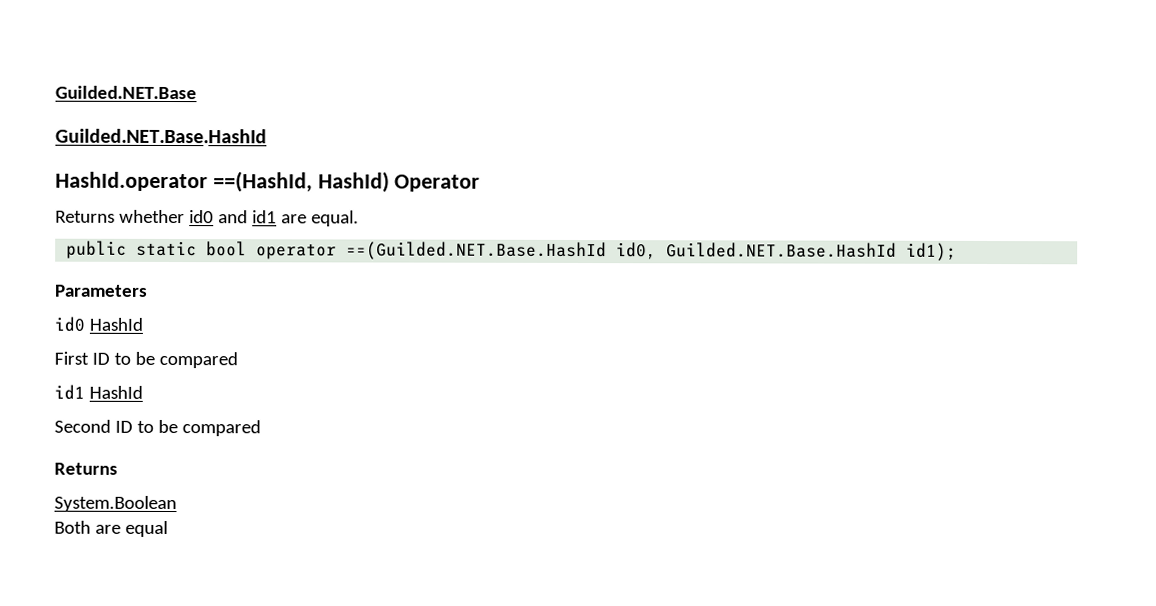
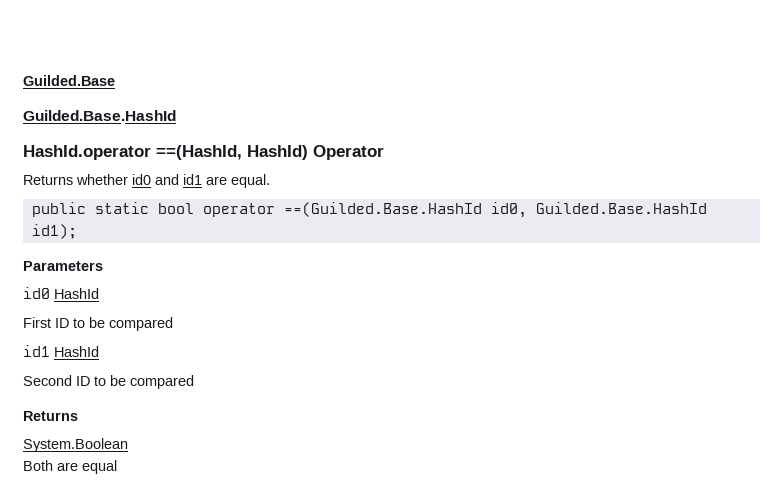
- Guilded.NET.Base
- Guilded.NET.Base.HashId
+ Guilded.Base
+ Guilded.Base.HashId
- public static bool operator ==(Guilded.NET.Base.HashId id0, Guilded.NET.Base.HashId id1);
+ public static bool operator ==(Guilded.Base.HashId id0, Guilded.Base.HashId id1);

